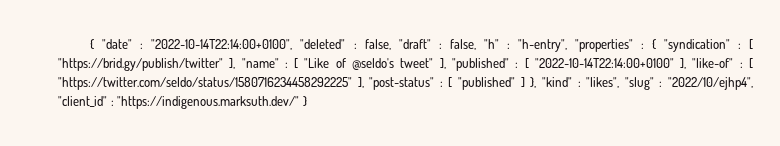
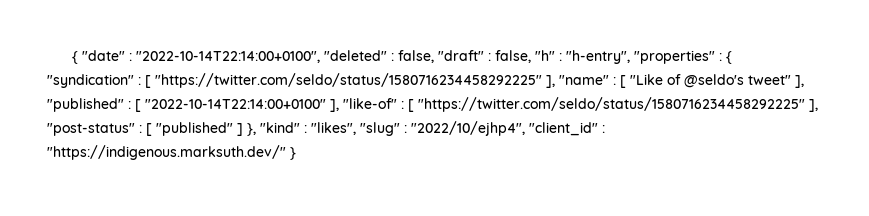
- { "date" : "2022-10-14T22:14:00+0100", "deleted" : false, "draft" : false, "h" : "h-entry", "properties" : { "syndication" : [ "https://brid.gy/publish/twitter" ], "name" : [ "Like of @seldo's tweet" ], "published" : [ "2022-10-14T22:14:00+0100" ], "like-of" : [ "https://twitter.com/seldo/status/1580716234458292225" ], "post-status" : [ "published" ] }, "kind" : "likes", "slug" : "2022/10/ejhp4", "client_id" : "https://indigenous.marksuth.dev/" }
+ { "date" : "2022-10-14T22:14:00+0100", "deleted" : false, "draft" : false, "h" : "h-entry", "properties" : { "syndication" : [ "https://twitter.com/seldo/status/1580716234458292225" ], "name" : [ "Like of @seldo's tweet" ], "published" : [ "2022-10-14T22:14:00+0100" ], "like-of" : [ "https://twitter.com/seldo/status/1580716234458292225" ], "post-status" : [ "published" ] }, "kind" : "likes", "slug" : "2022/10/ejhp4", "client_id" : "https://indigenous.marksuth.dev/" }

